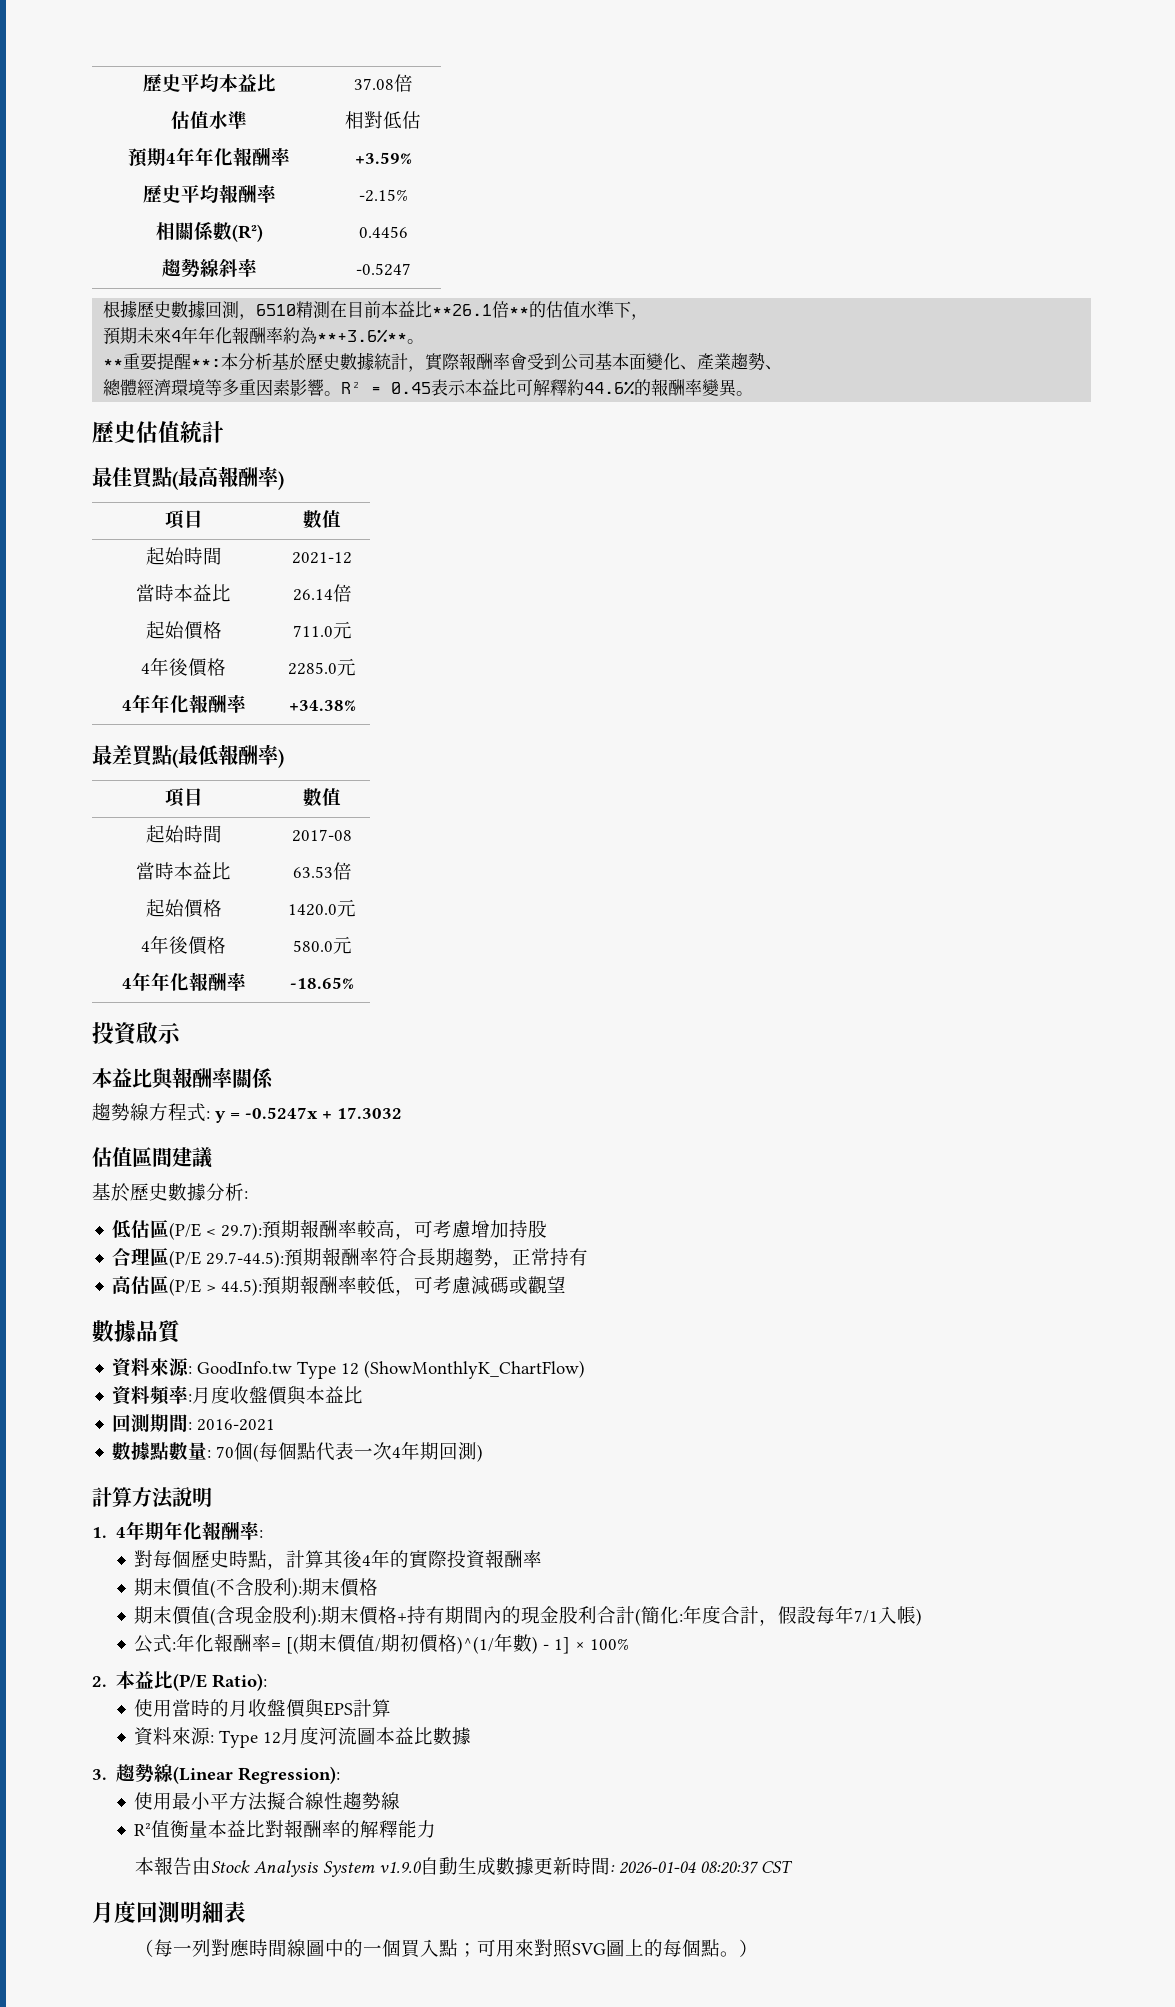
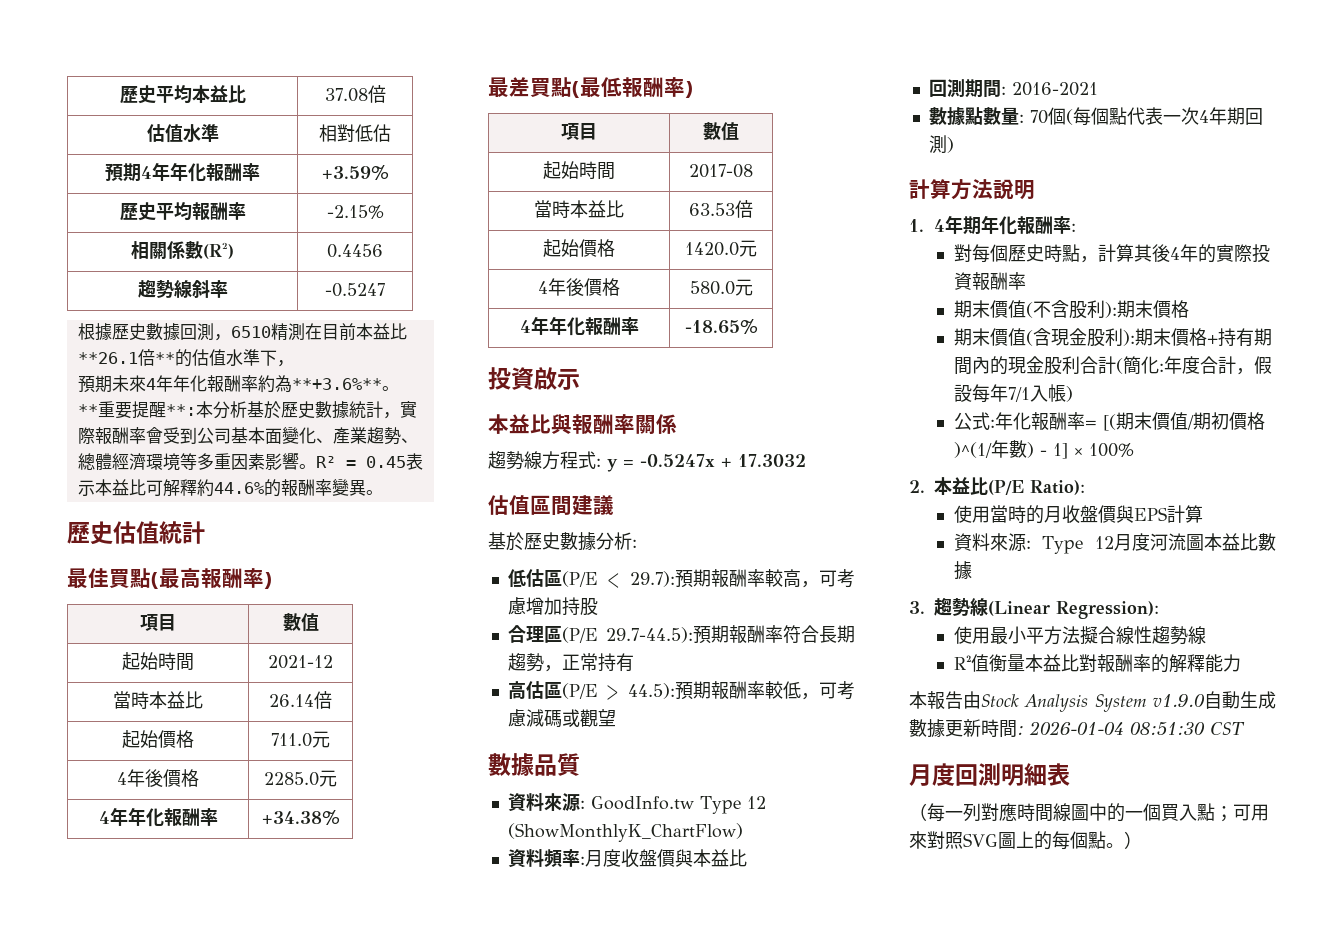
- 本報告由Stock Analysis System v1.9.0自動生成數據更新時間: 2026-01-04 08:20:37 CST
+ 本報告由Stock Analysis System v1.9.0自動生成數據更新時間: 2026-01-04 08:51:30 CST

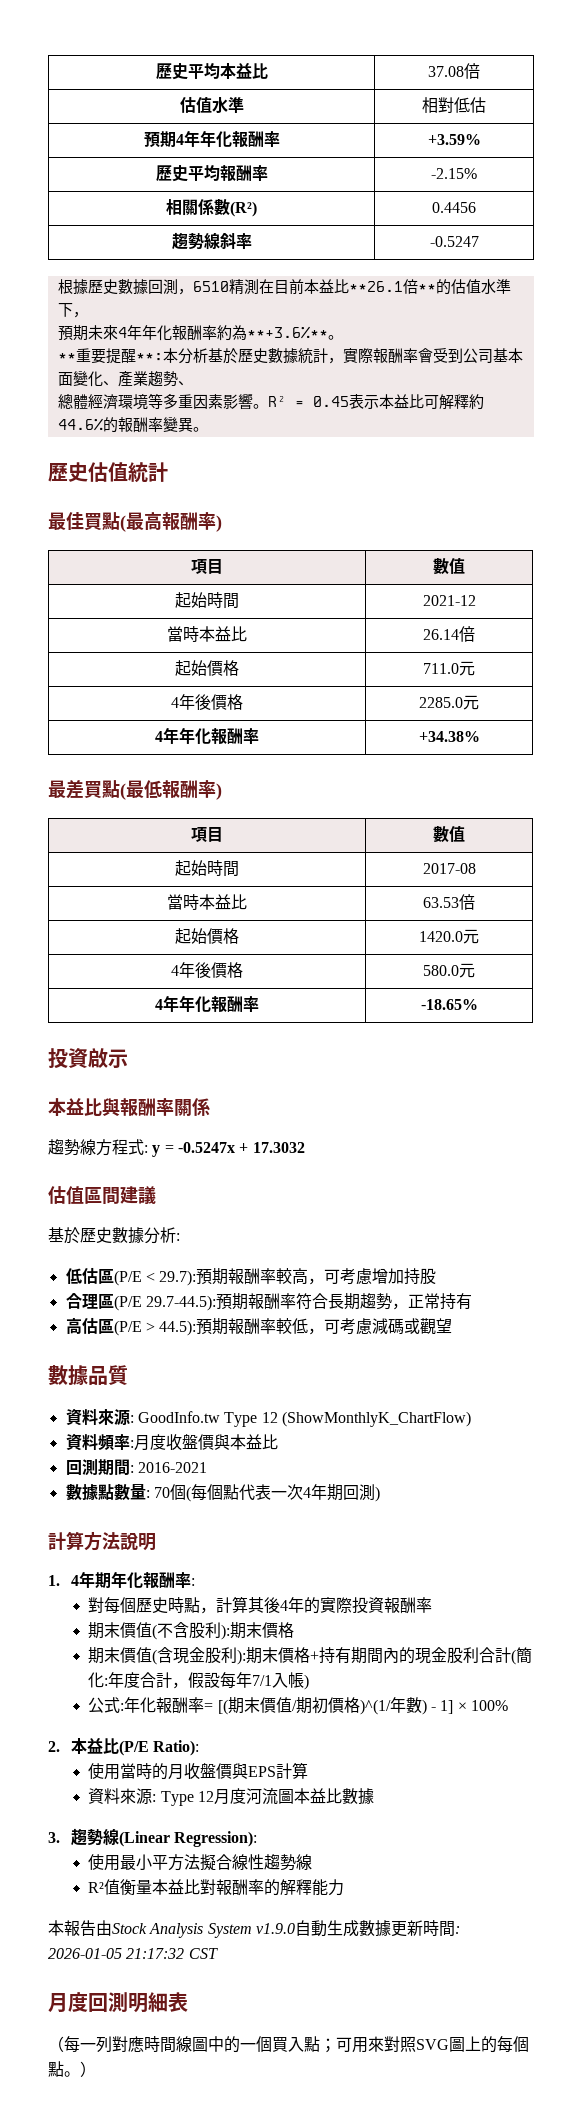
- 本報告由Stock Analysis System v1.9.0自動生成數據更新時間: 2026-01-04 08:51:30 CST
+ 本報告由Stock Analysis System v1.9.0自動生成數據更新時間: 2026-01-05 21:17:32 CST

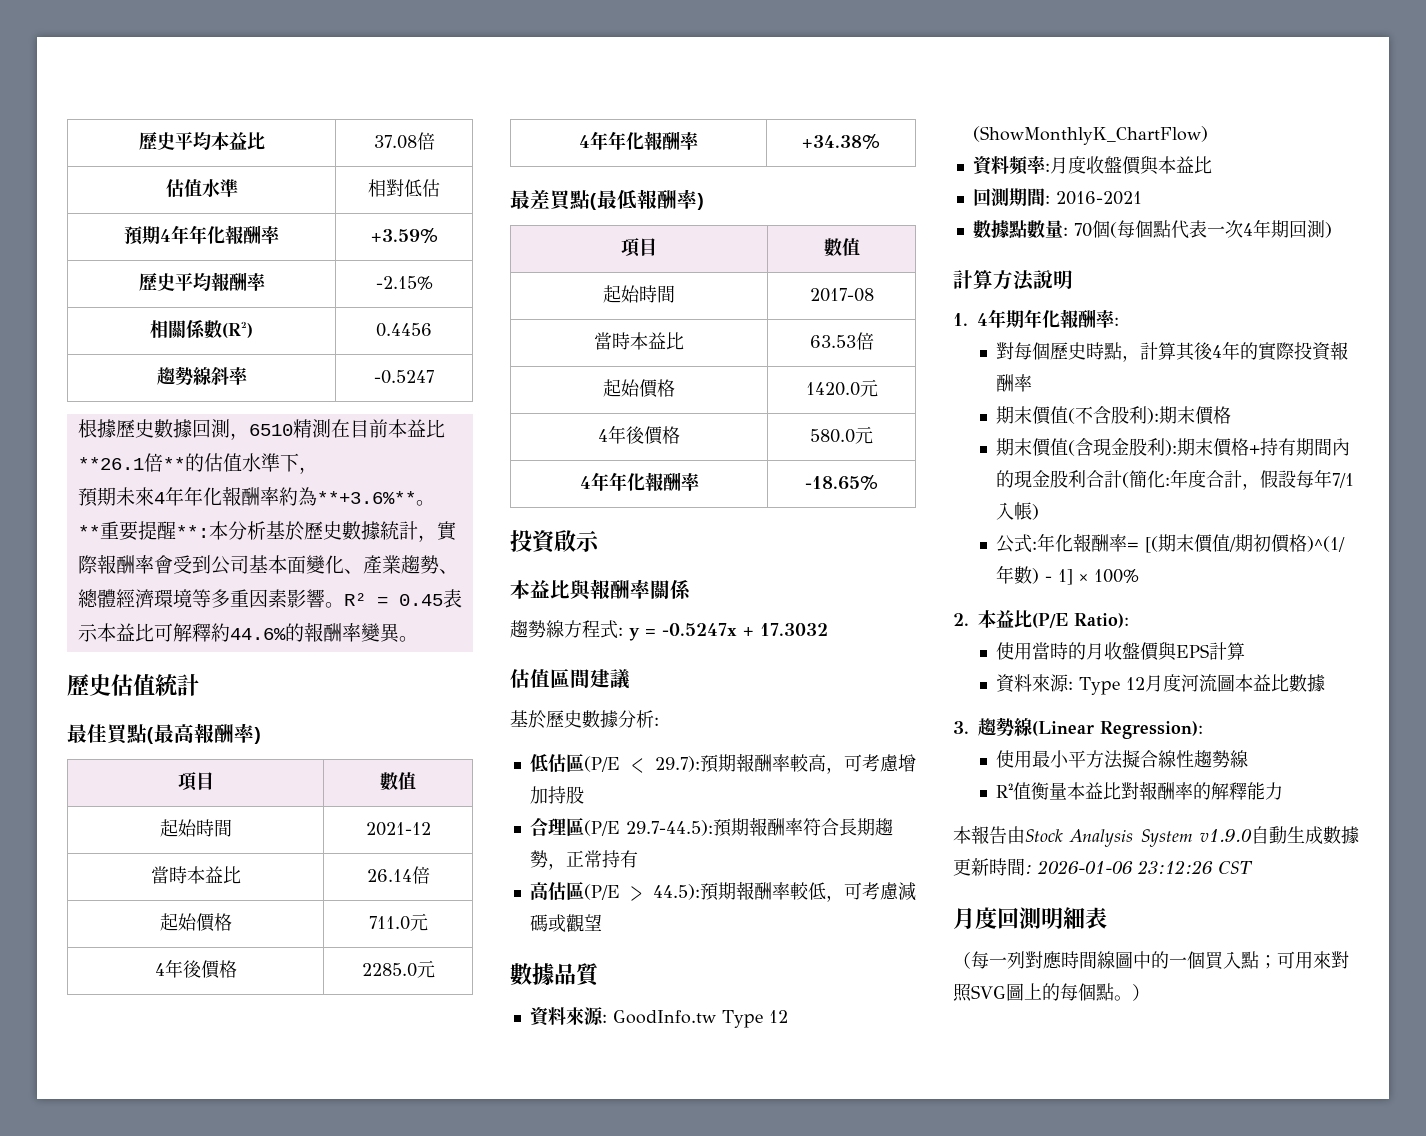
- 本報告由Stock Analysis System v1.9.0自動生成數據更新時間: 2026-01-05 21:17:32 CST
+ 本報告由Stock Analysis System v1.9.0自動生成數據更新時間: 2026-01-06 23:12:26 CST

